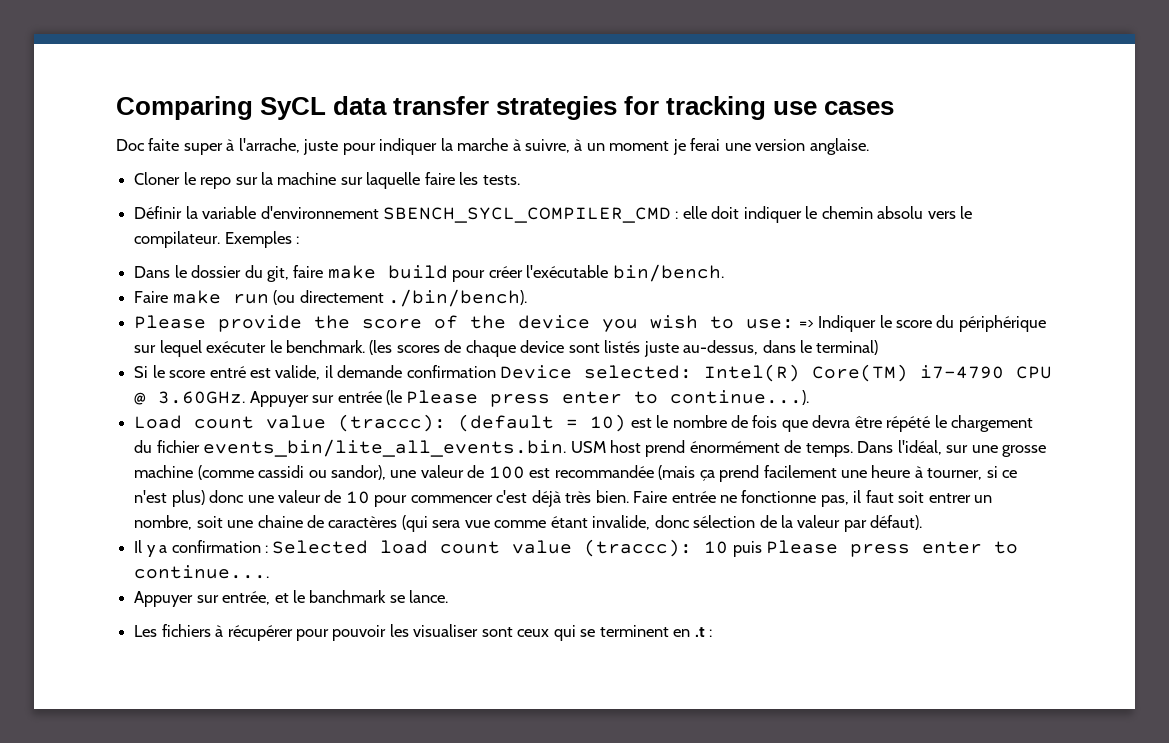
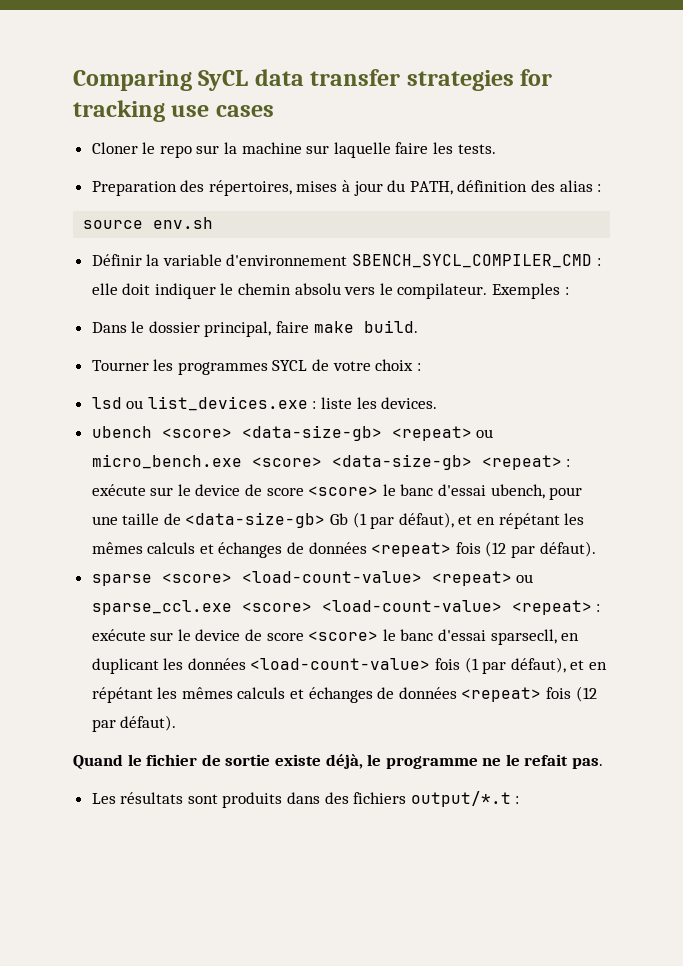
- Doc faite super à l'arrache, juste pour indiquer la marche à suivre, à un moment je ferai une version anglaise.
+ Preparation des répertoires, mises à jour du PATH, définition des alias :
+ source env.sh
- Dans le dossier du git, faire make build pour créer l'exécutable bin/bench.
- Faire make run (ou directement ./bin/bench).
- Please provide the score of the device you wish to use: => Indiquer le score du périphérique sur lequel exécuter le benchmark. (les scores de chaque device sont listés juste au-dessus, dans le terminal)
- Si le score entré est valide, il demande confirmation Device selected: Intel(R) Core(TM) i7-4790 CPU @ 3.60GHz. Appuyer sur entrée (le Please press enter to continue...).
- Load count value (traccc): (default = 10) est le nombre de fois que devra être répété le chargement du fichier events_bin/lite_all_events.bin. USM host prend énormément de temps. Dans l'idéal, sur une grosse machine (comme cassidi ou sandor), une valeur de 100 est recommandée (mais ça prend facilement une heure à tourner, si ce n'est plus) donc une valeur de 10 pour commencer c'est déjà très bien. Faire entrée ne fonctionne pas, il faut soit entrer un nombre, soit une chaine de caractères (qui sera vue comme étant invalide, donc sélection de la valeur par défaut).
- Il y a confirmation : Selected load count value (traccc): 10 puis Please press enter to continue....
- Appuyer sur entrée, et le banchmark se lance.
- Les fichiers à récupérer pour pouvoir les visualiser sont ceux qui se terminent en .t :
+ Dans le dossier principal, faire make build.
+ Tourner les programmes SYCL de votre choix :
+ lsd ou list_devices.exe : liste les devices.
+ ubench <score> <data-size-gb> <repeat> ou micro_bench.exe <score> <data-size-gb> <repeat> : exécute sur le device de score <score> le banc d'essai ubench, pour une taille de <data-size-gb> Gb (1 par défaut), et en répétant les mêmes calculs et échanges de données <repeat> fois (12 par défaut).
+ sparse <score> <load-count-value> <repeat> ou sparse_ccl.exe <score> <load-count-value> <repeat> : exécute sur le device de score <score> le banc d'essai sparsecll, en duplicant les données <load-count-value> fois (1 par défaut), et en répétant les mêmes calculs et échanges de données <repeat> fois (12 par défaut).
+ Quand le fichier de sortie existe déjà, le programme ne le refait pas.
+ Les résultats sont produits dans des fichiers output/*.t :

